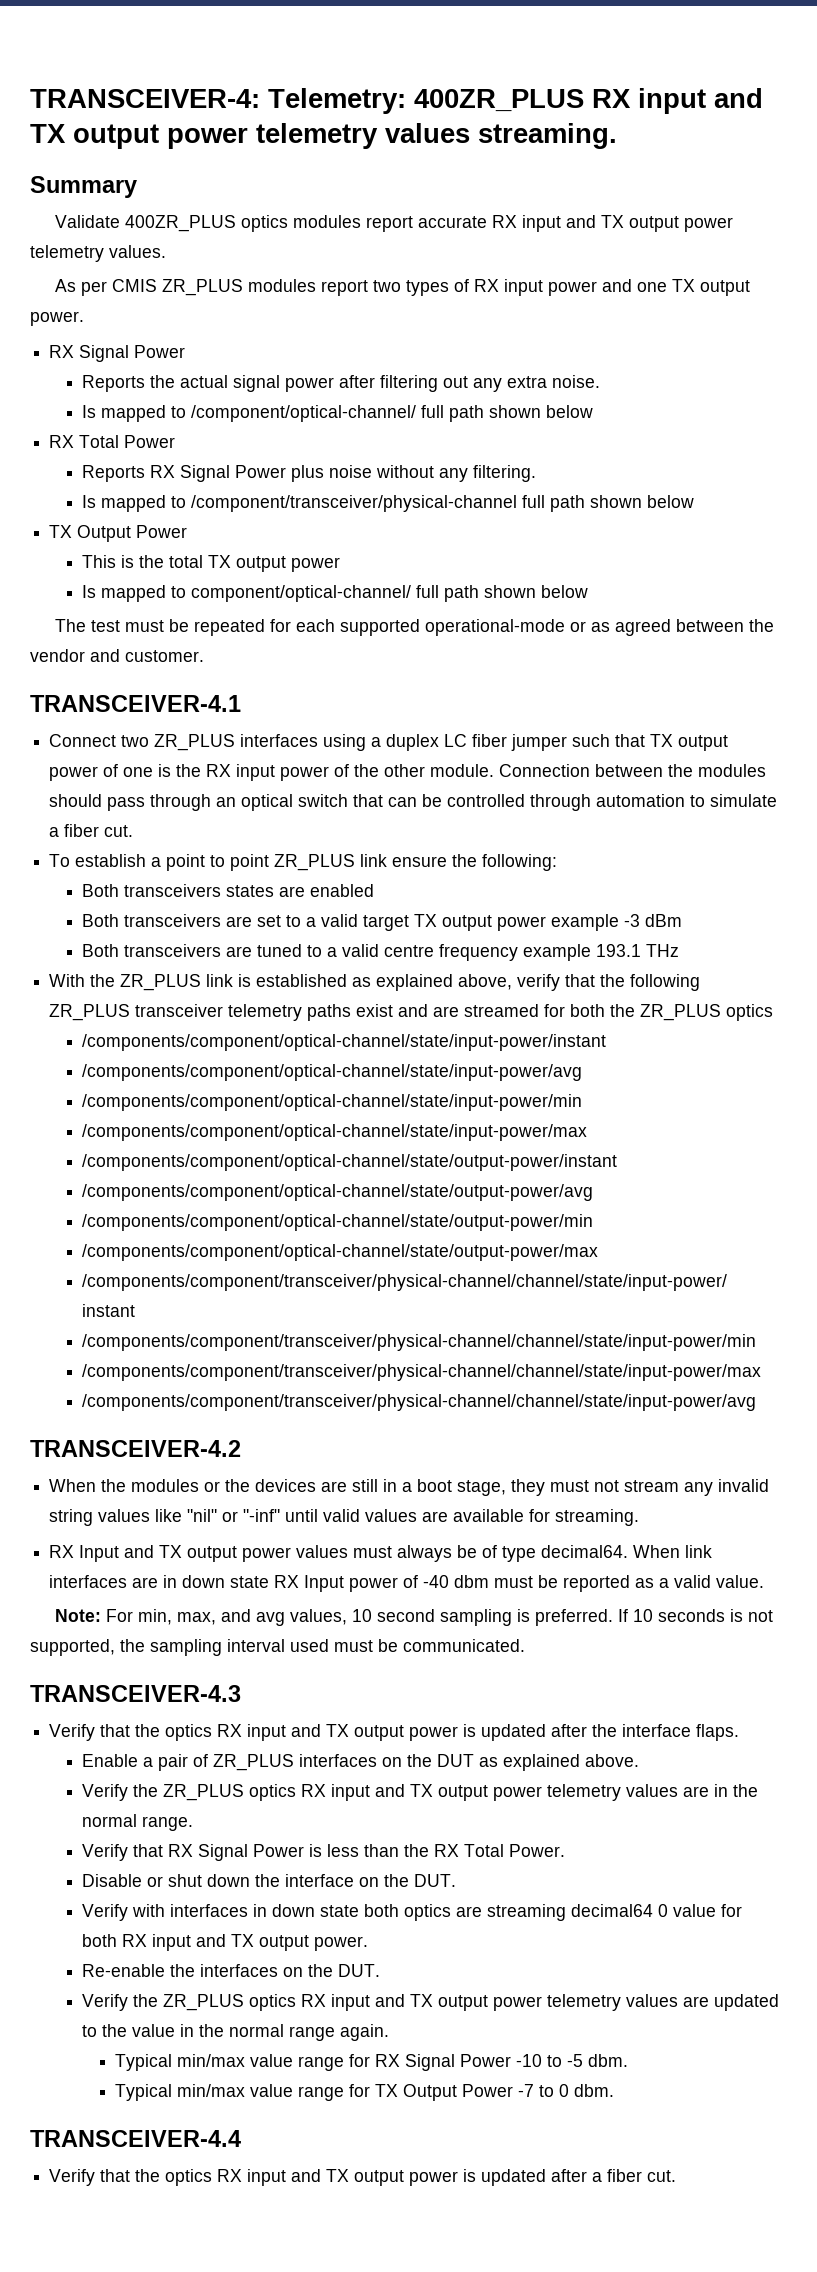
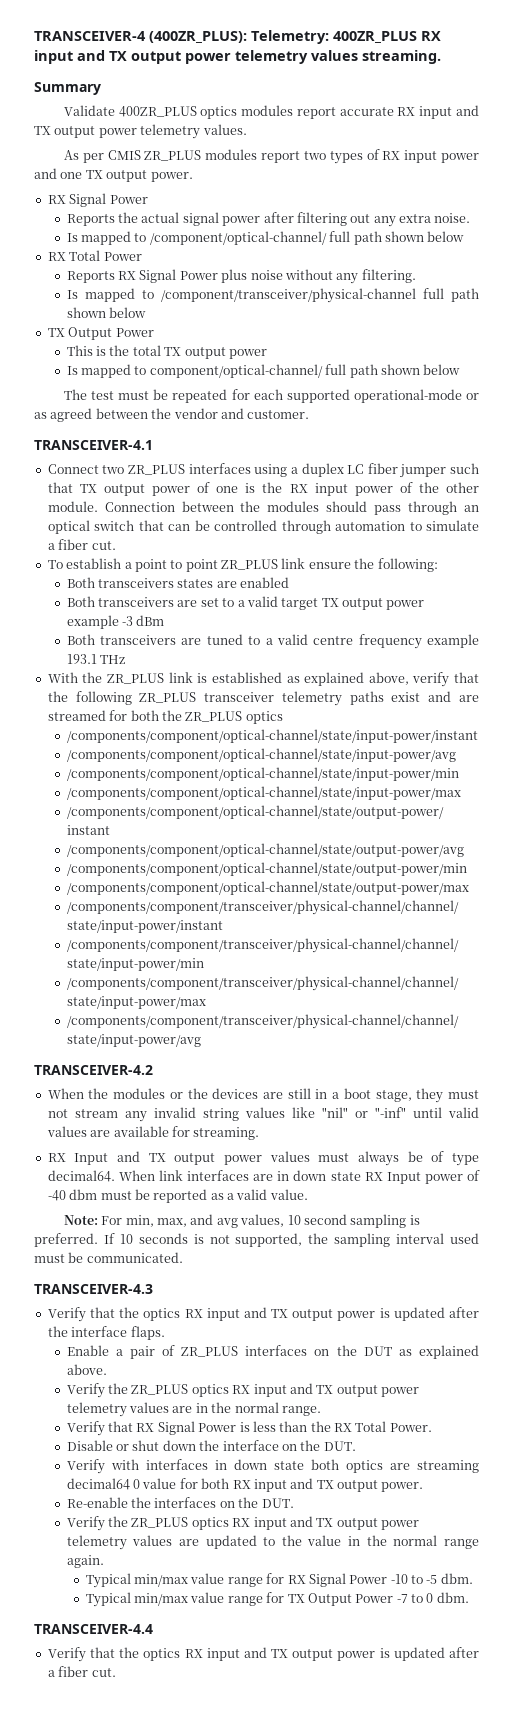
- TRANSCEIVER-4: Telemetry: 400ZR_PLUS RX input and TX output power telemetry values streaming.
+ TRANSCEIVER-4 (400ZR_PLUS): Telemetry: 400ZR_PLUS RX input and TX output power telemetry values streaming.

